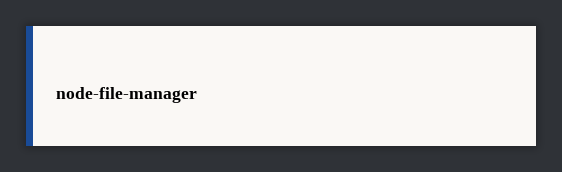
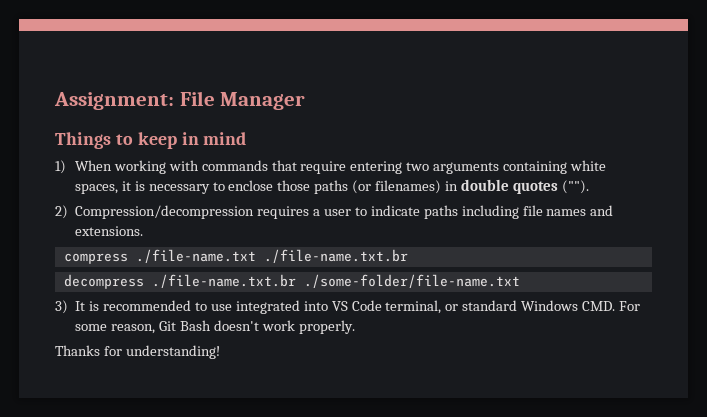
- node-file-manager
+ Assignment: File Manager
+ Things to keep in mind
+ 1) When working with commands that require entering two arguments containing white spaces, it is necessary to enclose those paths (or filenames) in double quotes ("").
+ 2) Compression/decompression requires a user to indicate paths including file names and extensions.
+ compress ./file-name.txt ./file-name.txt.br
+ decompress ./file-name.txt.br ./some-folder/file-name.txt
+ 3) It is recommended to use integrated into VS Code terminal, or standard Windows CMD. For some reason, Git Bash doesn't work properly.
+ Thanks for understanding!

